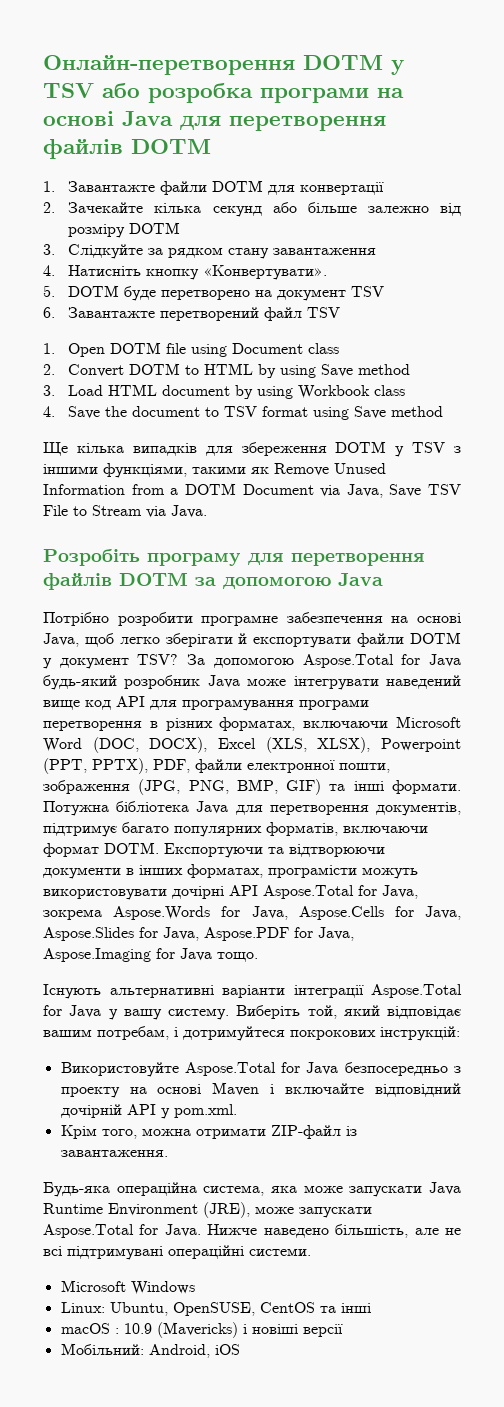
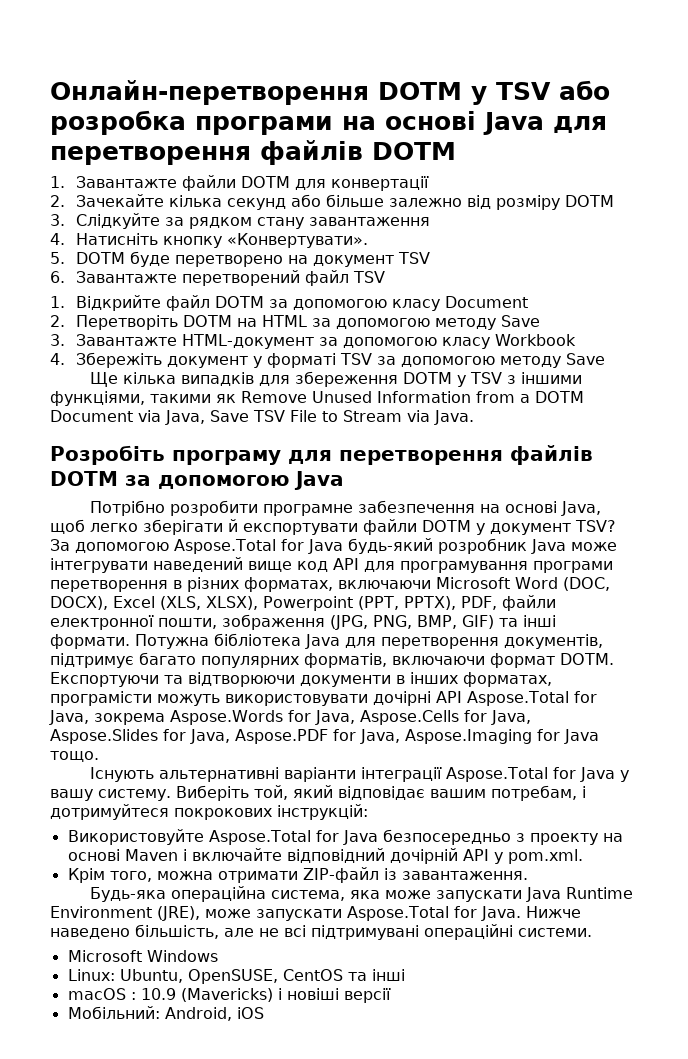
- 1. Open DOTM file using Document class
- 2. Convert DOTM to HTML by using Save method
- 3. Load HTML document by using Workbook class
- 4. Save the document to TSV format using Save method
+ 1. Відкрийте файл DOTM за допомогою класу Document
+ 2. Перетворіть DOTM на HTML за допомогою методу Save
+ 3. Завантажте HTML-документ за допомогою класу Workbook
+ 4. Збережіть документ у форматі TSV за допомогою методу Save

